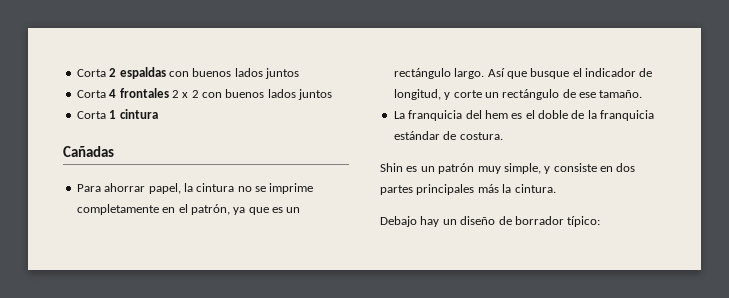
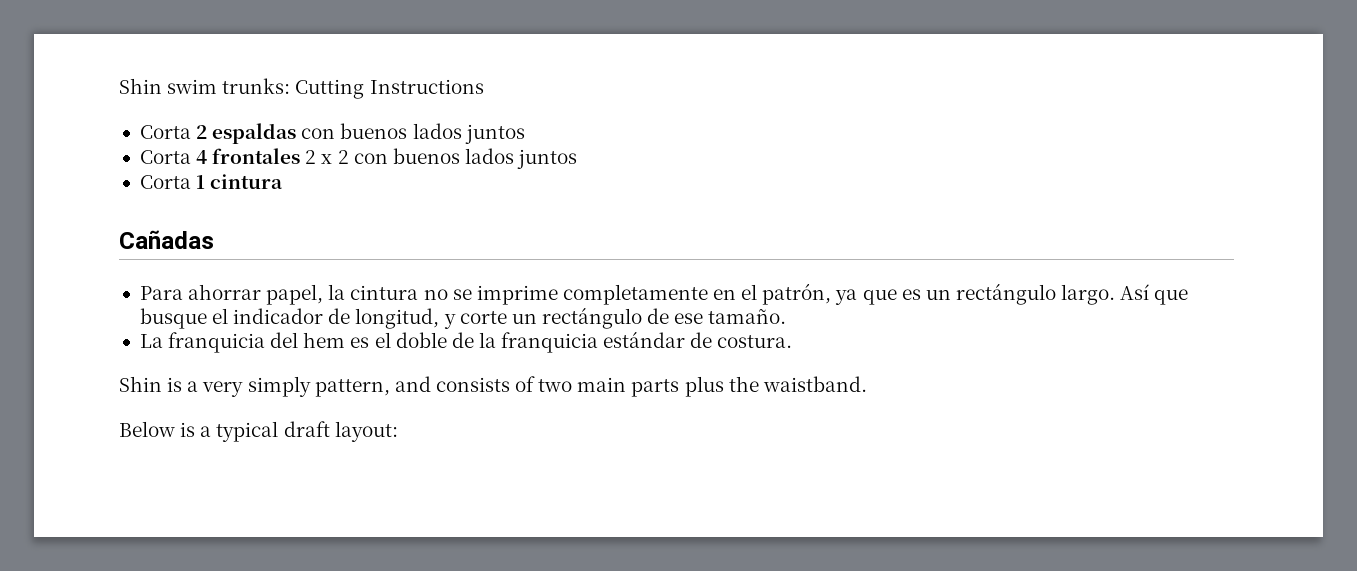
+ Shin swim trunks: Cutting Instructions
- Shin es un patrón muy simple, y consiste en dos partes principales más la cintura.
- Debajo hay un diseño de borrador típico:
+ Shin is a very simply pattern, and consists of two main parts plus the waistband.
+ Below is a typical draft layout:

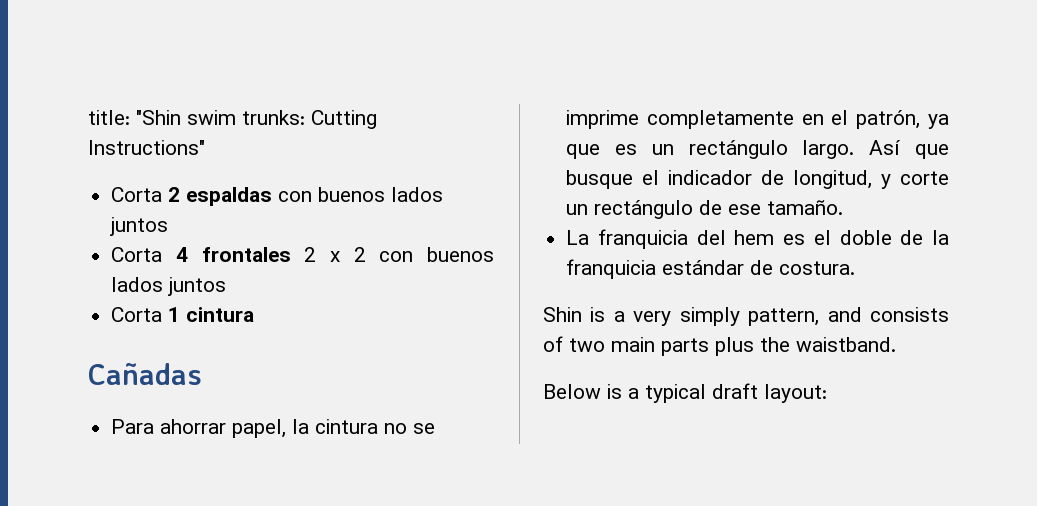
- Shin swim trunks: Cutting Instructions
+ title: "Shin swim trunks: Cutting Instructions"

